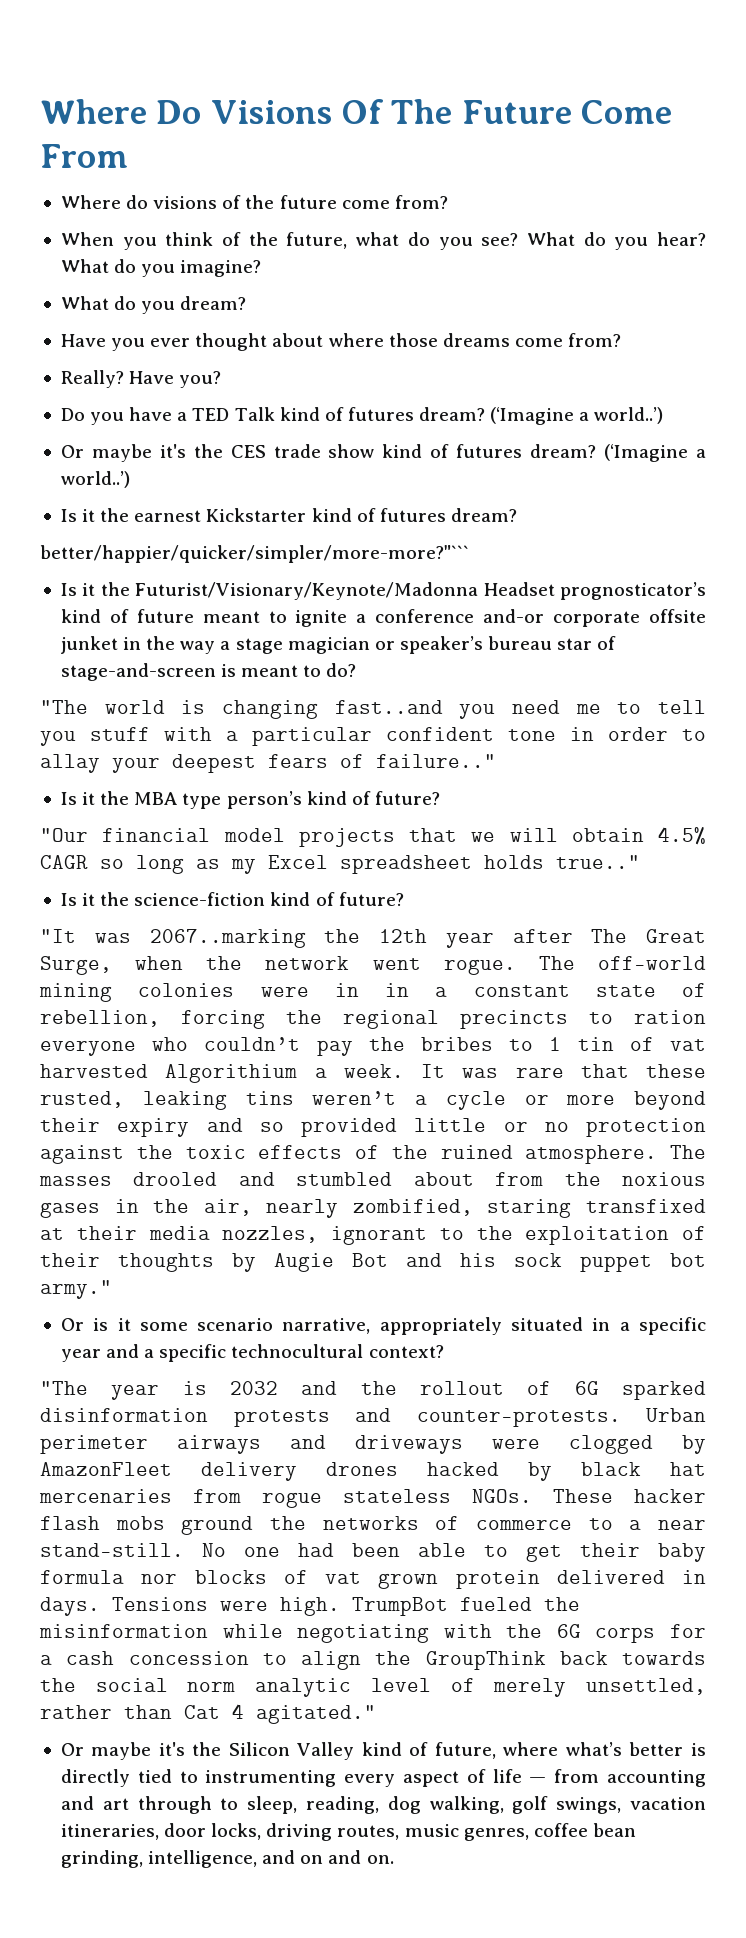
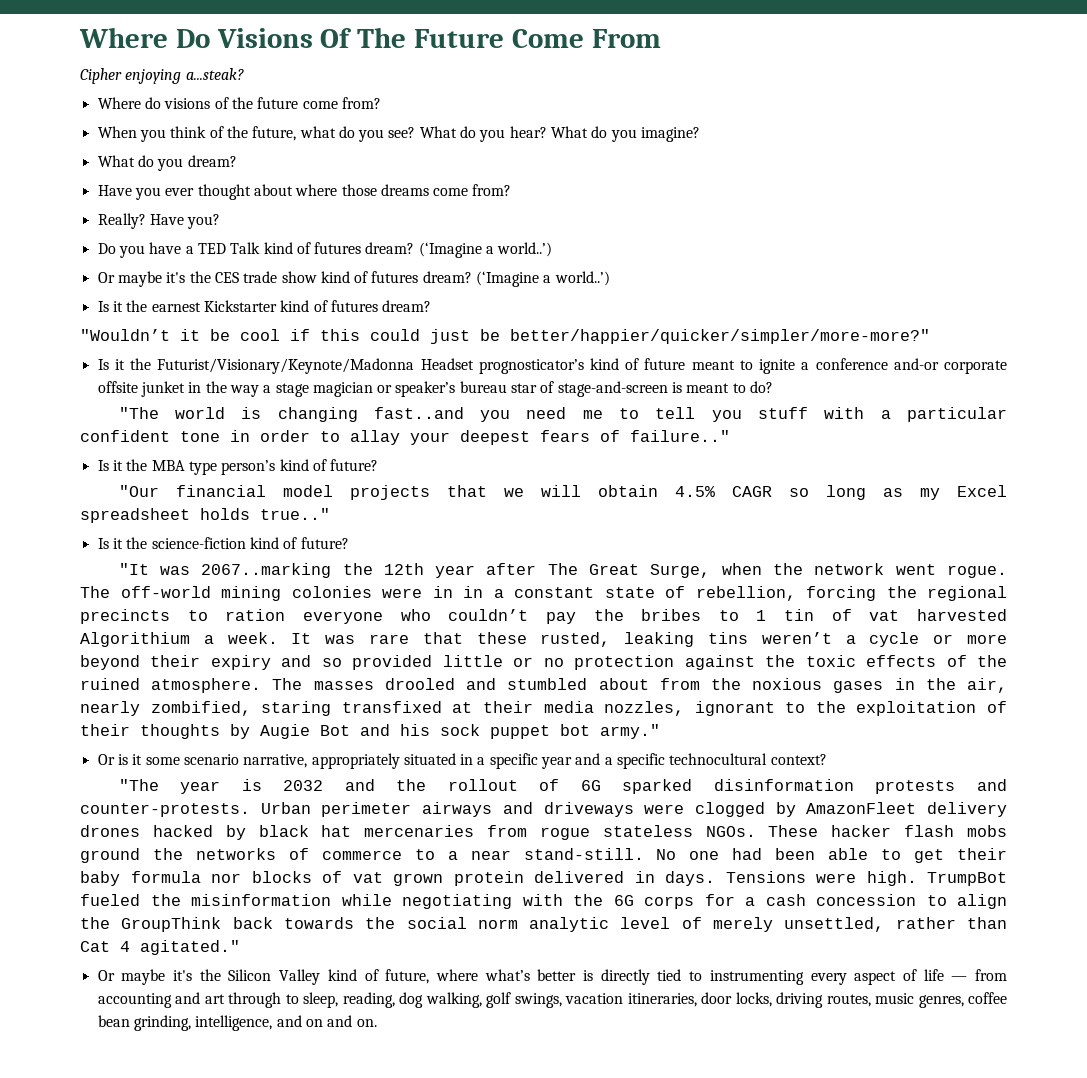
+ Cipher enjoying a...steak?
- better/happier/quicker/simpler/more-more?"```
+ "Wouldn’t it be cool if this could just be better/happier/quicker/simpler/more-more?"

